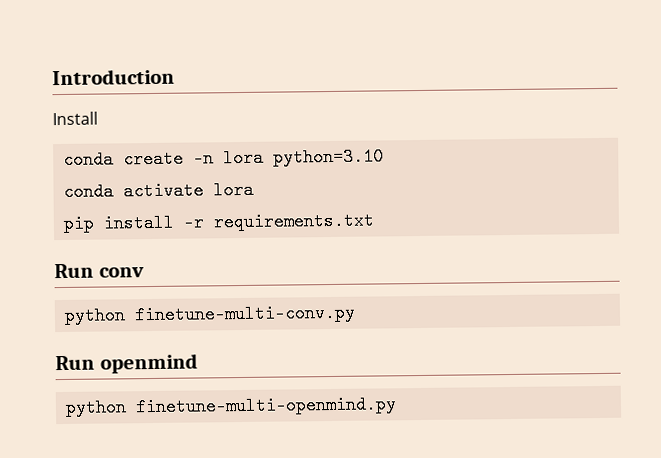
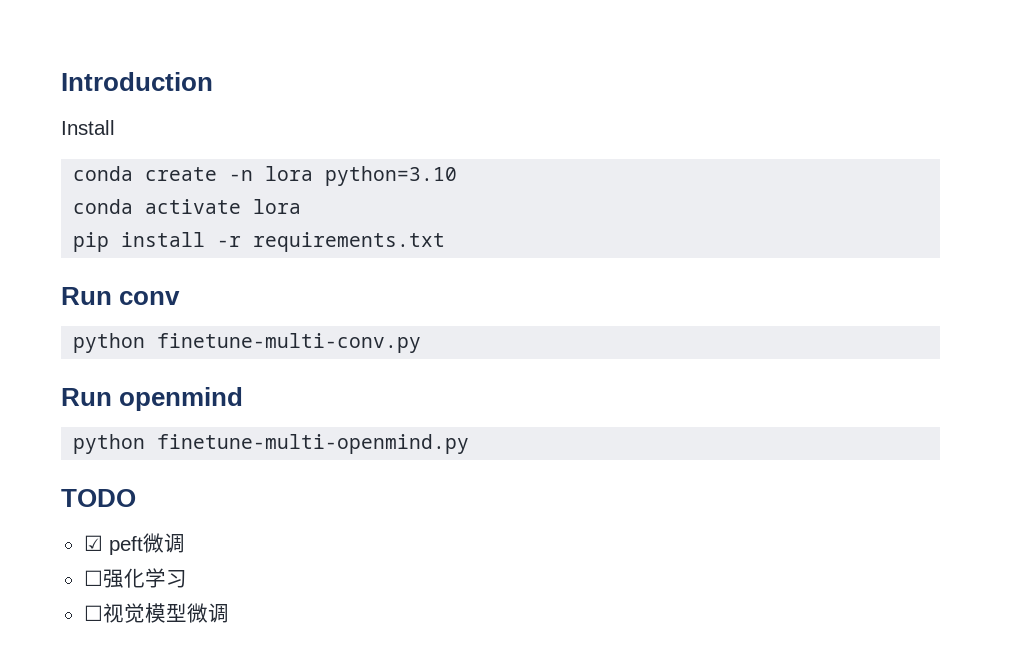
+ TODO
+ ☑ peft微调
+ ☐强化学习
+ ☐视觉模型微调

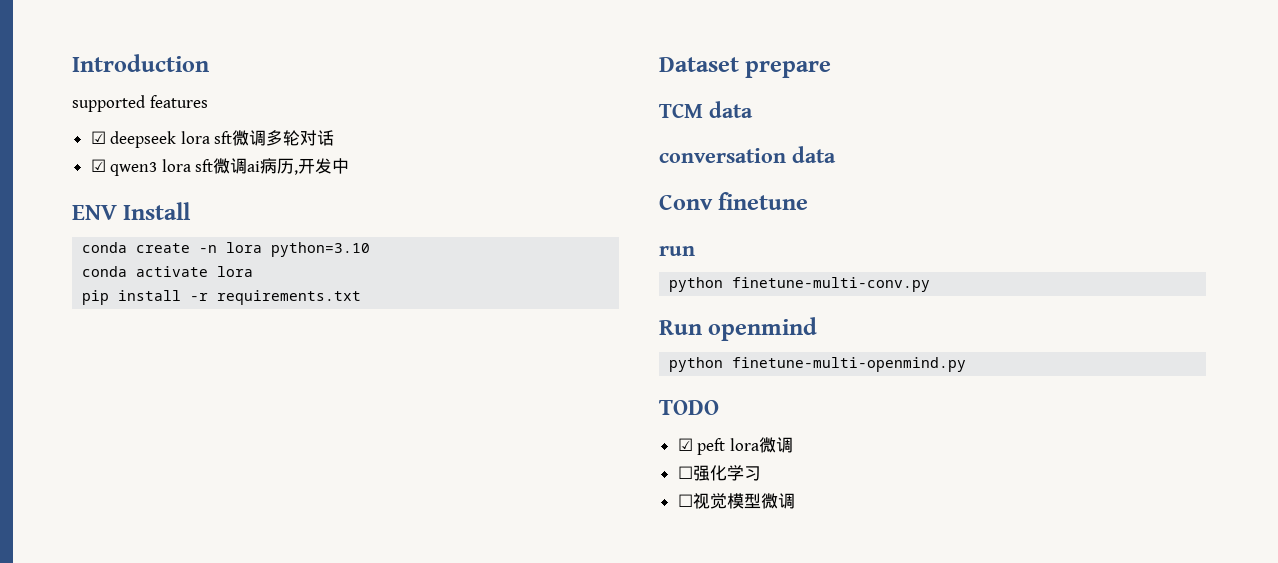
- Install
+ supported features
+ ☑ deepseek lora sft微调多轮对话
+ ☑ qwen3 lora sft微调ai病历,开发中
+ ENV Install
- Run conv
+ Dataset prepare
+ TCM data
+ conversation data
+ Conv finetune
+ run
- ☑ peft微调
+ ☑ peft lora微调

